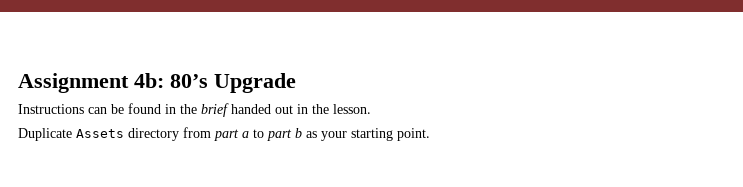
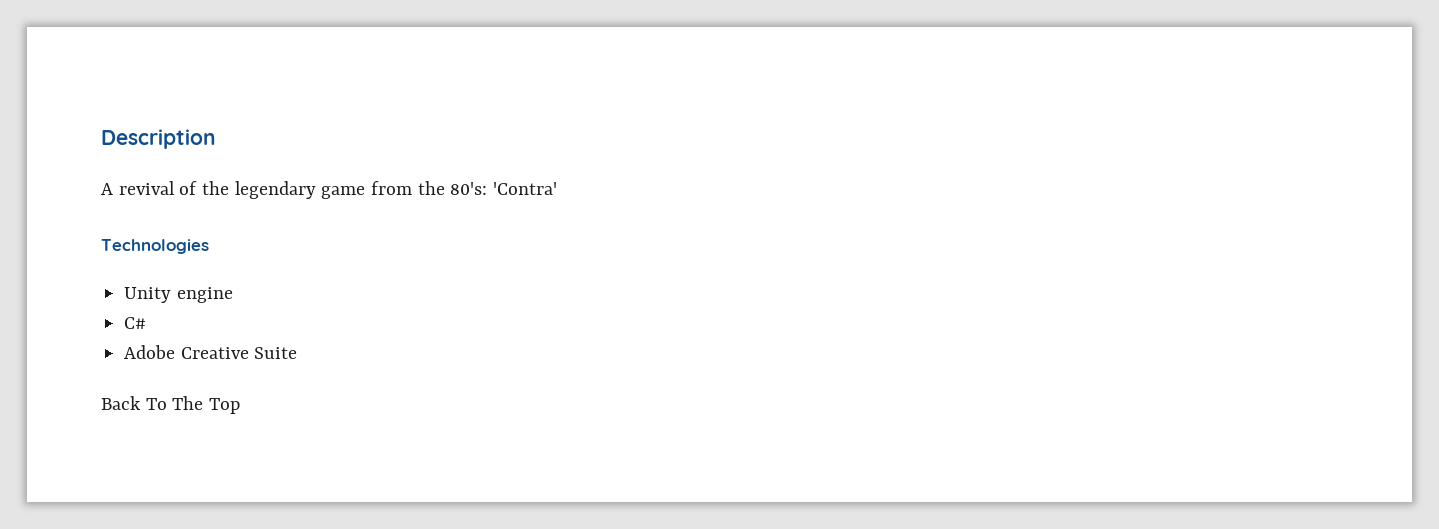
- Assignment 4b: 80’s Upgrade
- Instructions can be found in the brief handed out in the lesson.
- Duplicate Assets directory from part a to part b as your starting point.
+ Description
+ A revival of the legendary game from the 80's: 'Contra'
+ Technologies
+ Unity engine
+ C#
+ Adobe Creative Suite
+ Back To The Top

